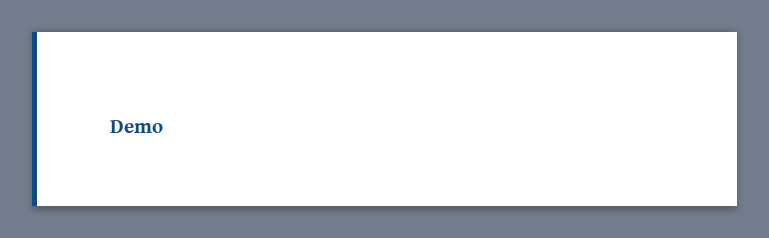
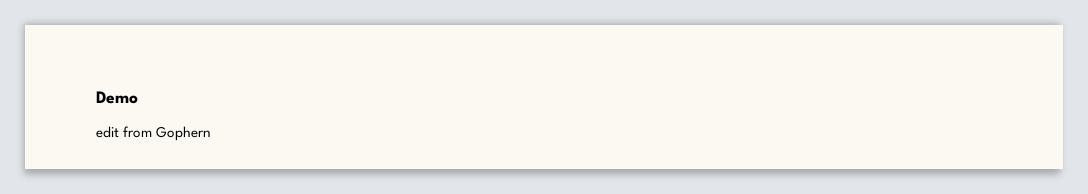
+ edit from Gophern

